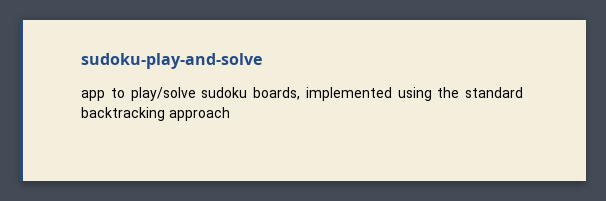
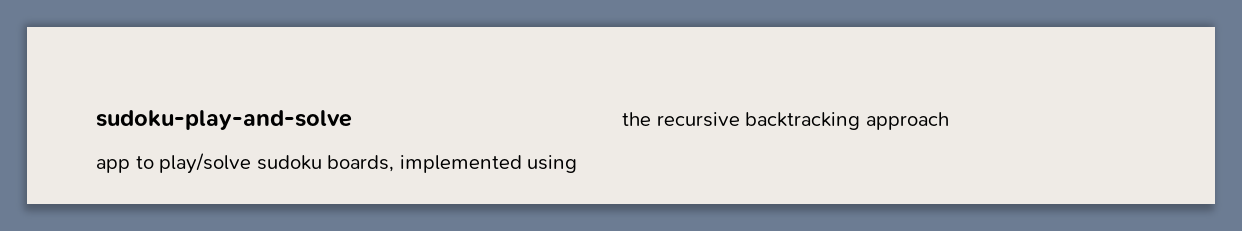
- app to play/solve sudoku boards, implemented using the standard backtracking approach
+ app to play/solve sudoku boards, implemented using the recursive backtracking approach

